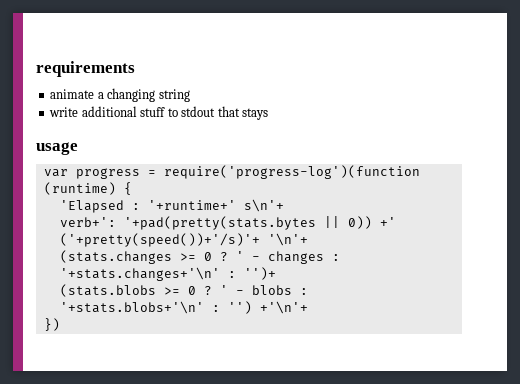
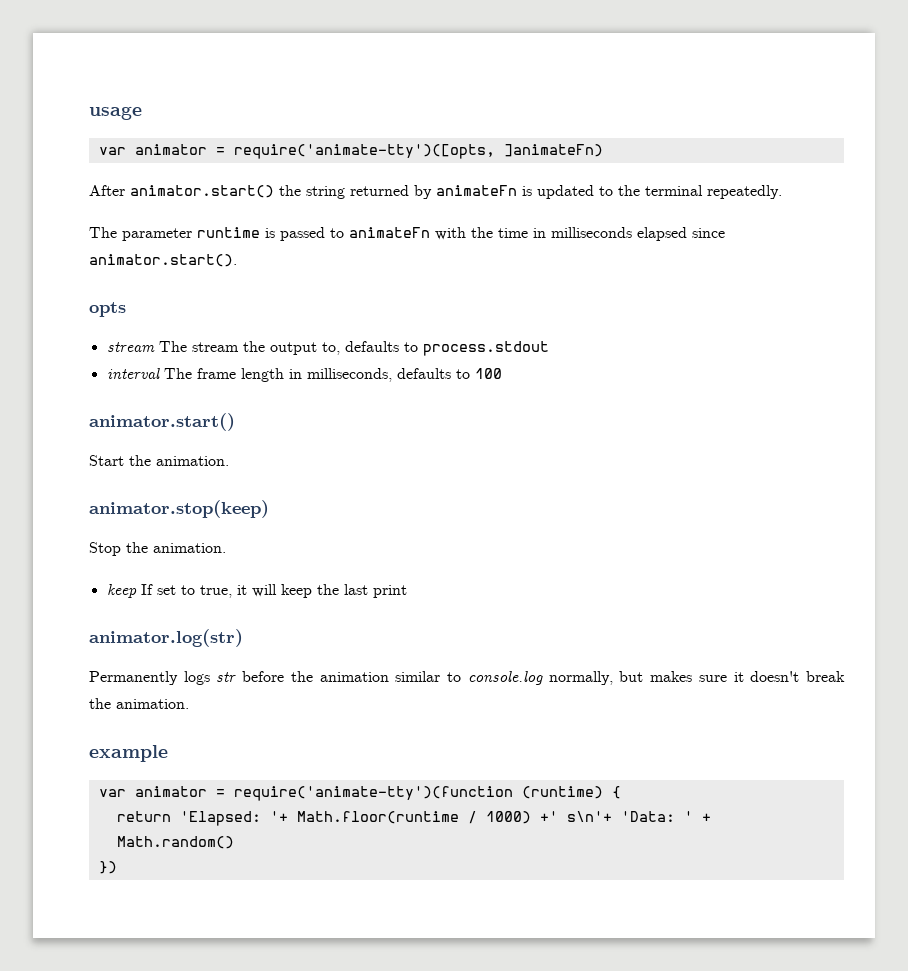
- requirements
- animate a changing string
- write additional stuff to stdout that stays
  usage
- var progress = require('progress-log')(function (runtime) {
- 'Elapsed : '+runtime+' s\n'+
- verb+': '+pad(pretty(stats.bytes || 0)) +' ('+pretty(speed())+'/s)'+ '\n'+
- (stats.changes >= 0 ? ' - changes : '+stats.changes+'\n' : '')+
- (stats.blobs >= 0 ? ' - blobs : '+stats.blobs+'\n' : '') +'\n'+
+ var animator = require('animate-tty')([opts, ]animateFn)
+ After animator.start() the string returned by animateFn is updated to the terminal repeatedly.
+ The parameter runtime is passed to animateFn with the time in milliseconds elapsed since animator.start().
+ opts
+ stream The stream the output to, defaults to process.stdout
+ interval The frame length in milliseconds, defaults to 100
+ animator.start()
+ Start the animation.
+ animator.stop(keep)
+ Stop the animation.
+ keep If set to true, it will keep the last print
+ animator.log(str)
+ Permanently logs str before the animation similar to console.log normally, but makes sure it doesn't break the animation.
+ example
+ var animator = require('animate-tty')(function (runtime) {
+ return 'Elapsed: '+ Math.floor(runtime / 1000) +' s\n'+ 'Data: ' + Math.random()

